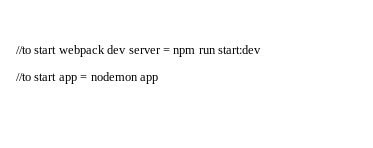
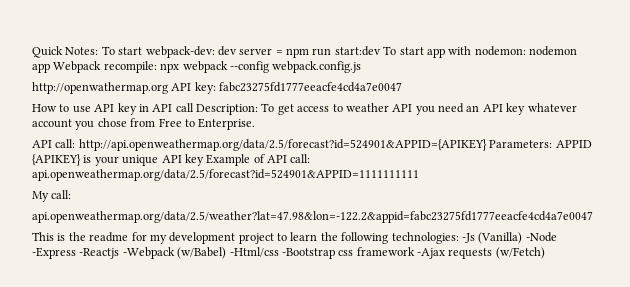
- //to start webpack dev server = npm run start:dev
- //to start app = nodemon app
+ Quick Notes: To start webpack-dev: dev server = npm run start:dev To start app with nodemon: nodemon app Webpack recompile: npx webpack --config webpack.config.js
+ http://openwathermap.org API key: fabc23275fd1777eeacfe4cd4a7e0047
+ How to use API key in API call Description: To get access to weather API you need an API key whatever account you chose from Free to Enterprise.
+ API call: http://api.openweathermap.org/data/2.5/forecast?id=524901&APPID={APIKEY} Parameters: APPID {APIKEY} is your unique API key Example of API call: api.openweathermap.org/data/2.5/forecast?id=524901&APPID=1111111111
+ My call:
+ api.openweathermap.org/data/2.5/weather?lat=47.98&lon=-122.2&appid=fabc23275fd1777eeacfe4cd4a7e0047
+ This is the readme for my development project to learn the following technologies: -Js (Vanilla) -Node -Express -Reactjs -Webpack (w/Babel) -Html/css -Bootstrap css framework -Ajax requests (w/Fetch)

